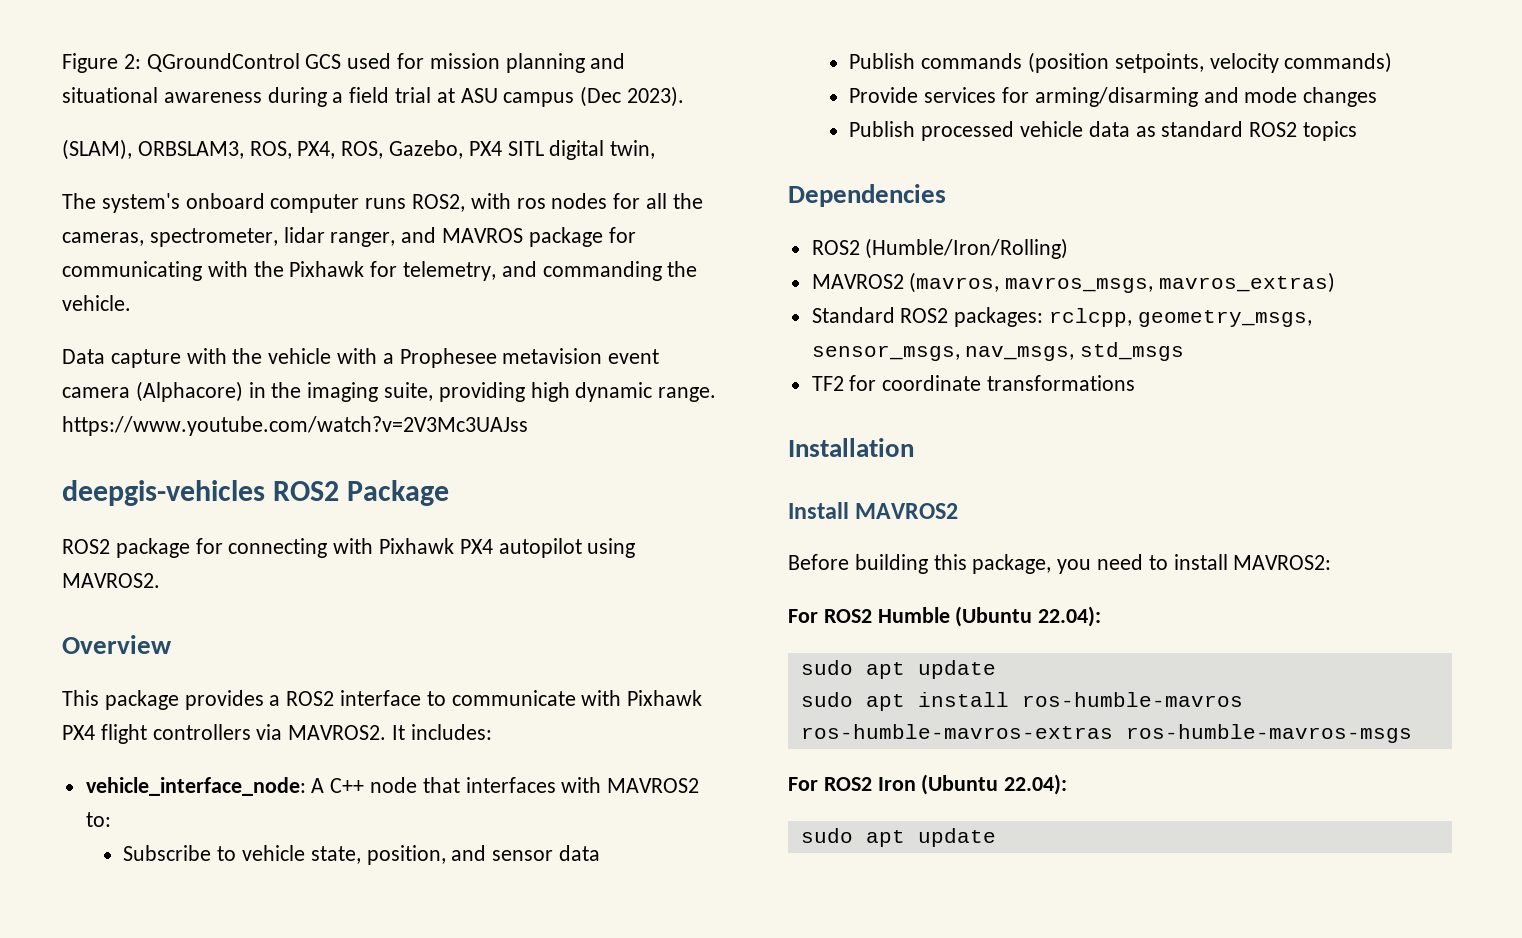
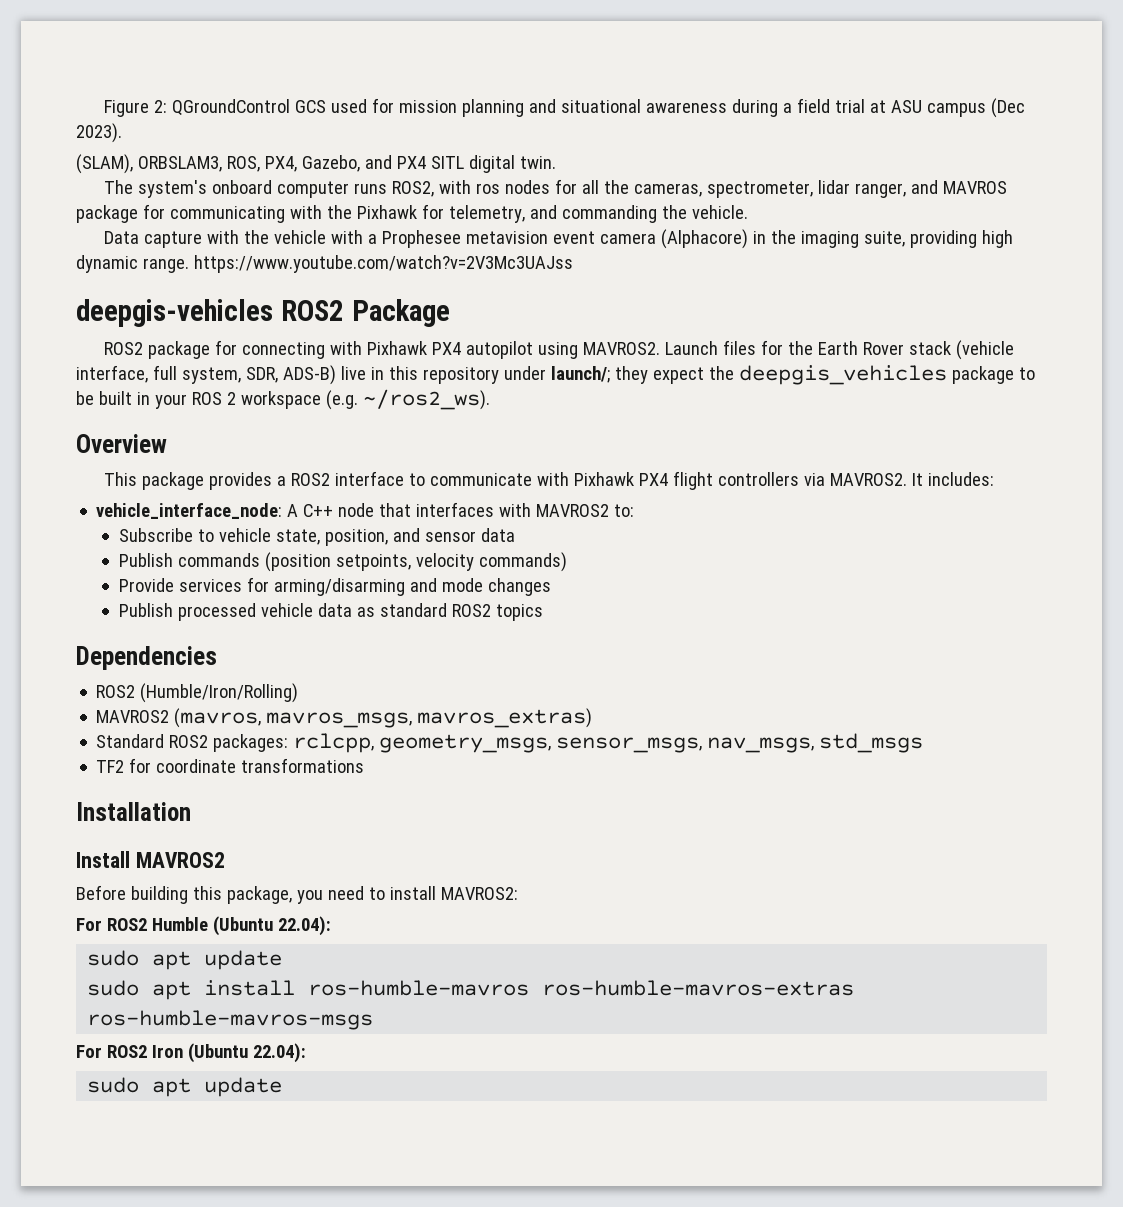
- (SLAM), ORBSLAM3, ROS, PX4, ROS, Gazebo, PX4 SITL digital twin,
+ (SLAM), ORBSLAM3, ROS, PX4, Gazebo, and PX4 SITL digital twin.
+ Launch files for the Earth Rover stack (vehicle interface, full system, SDR, ADS-B) live in this repository under launch/; they expect the deepgis_vehicles package to be built in your ROS 2 workspace (e.g. ~/ros2_ws).

